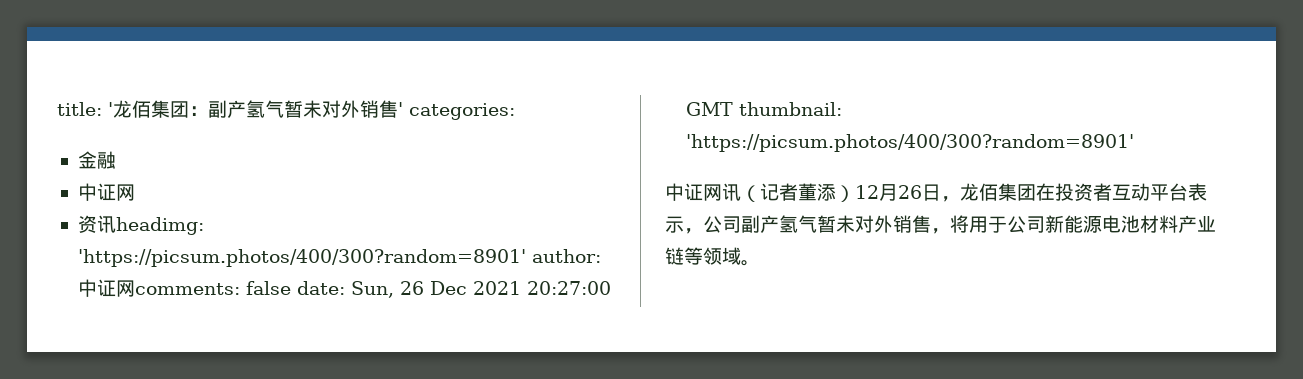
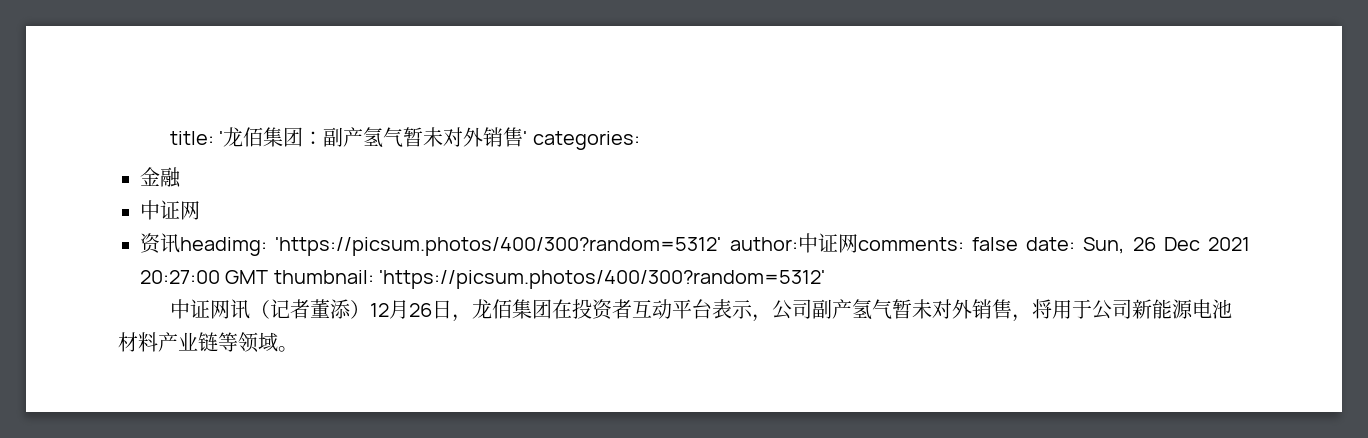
- 资讯headimg: 'https://picsum.photos/400/300?random=8901' author:中证网comments: false date: Sun, 26 Dec 2021 20:27:00 GMT thumbnail: 'https://picsum.photos/400/300?random=8901'
+ 资讯headimg: 'https://picsum.photos/400/300?random=5312' author:中证网comments: false date: Sun, 26 Dec 2021 20:27:00 GMT thumbnail: 'https://picsum.photos/400/300?random=5312'

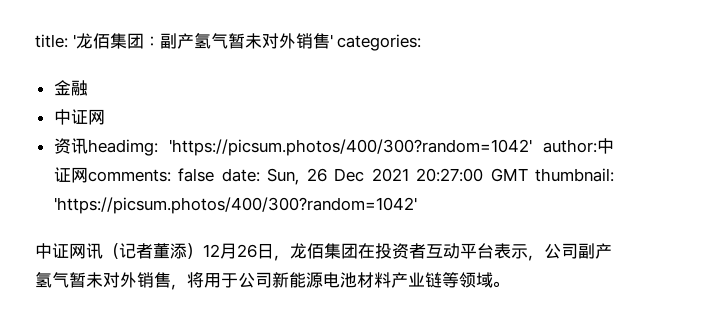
- 资讯headimg: 'https://picsum.photos/400/300?random=5312' author:中证网comments: false date: Sun, 26 Dec 2021 20:27:00 GMT thumbnail: 'https://picsum.photos/400/300?random=5312'
+ 资讯headimg: 'https://picsum.photos/400/300?random=1042' author:中证网comments: false date: Sun, 26 Dec 2021 20:27:00 GMT thumbnail: 'https://picsum.photos/400/300?random=1042'

